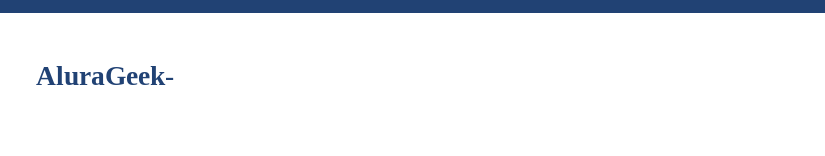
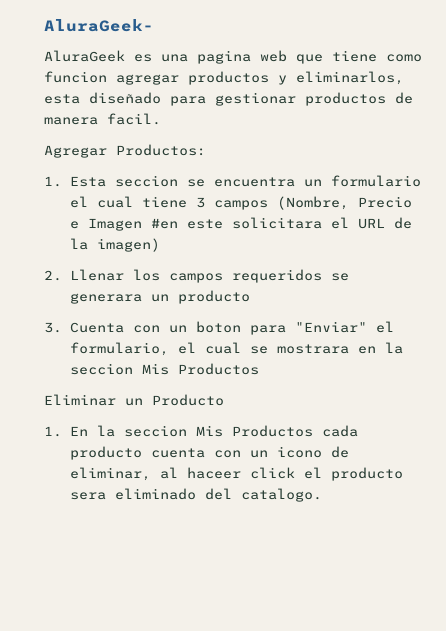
+ AluraGeek es una pagina web que tiene como funcion agregar productos y eliminarlos, esta diseñado para gestionar productos de manera facil.
+ Agregar Productos:
+ 1. Esta seccion se encuentra un formulario el cual tiene 3 campos (Nombre, Precio e Imagen #en este solicitara el URL de la imagen)
+ 2. Llenar los campos requeridos se generara un producto
+ 3. Cuenta con un boton para "Enviar" el formulario, el cual se mostrara en la seccion Mis Productos
+ Eliminar un Producto
+ 1. En la seccion Mis Productos cada producto cuenta con un icono de eliminar, al haceer click el producto sera eliminado del catalogo.

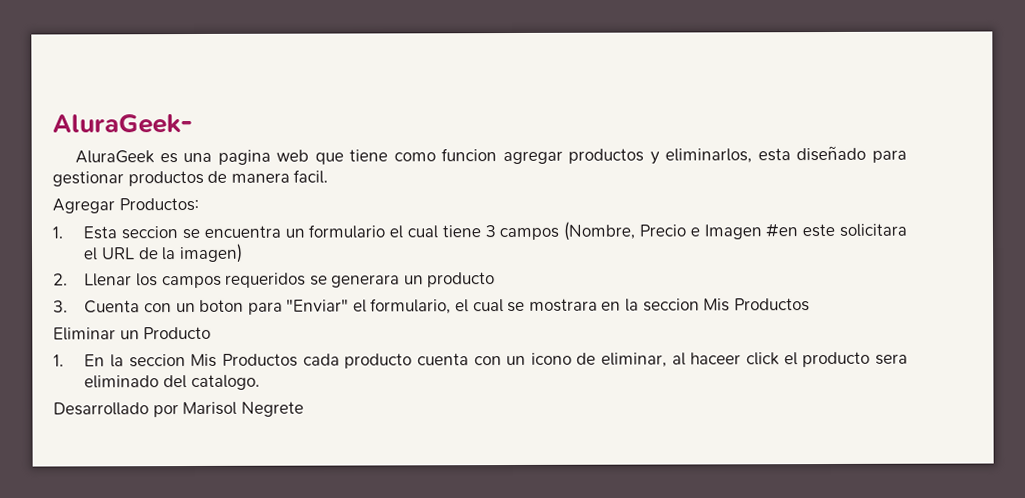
+ Desarrollado por Marisol Negrete

